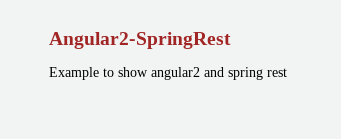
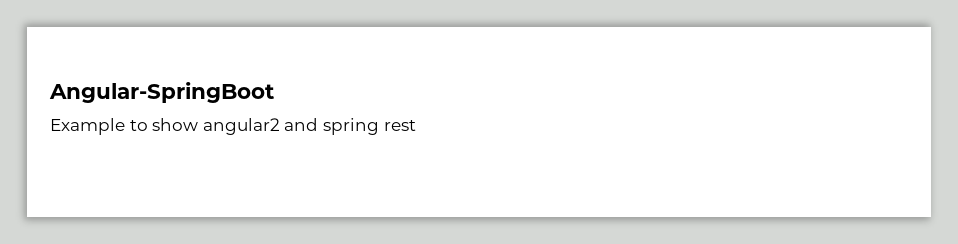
- Angular2-SpringRest
+ Angular-SpringBoot

